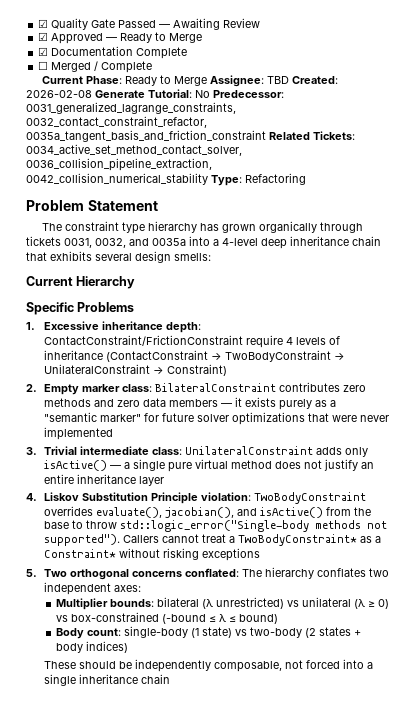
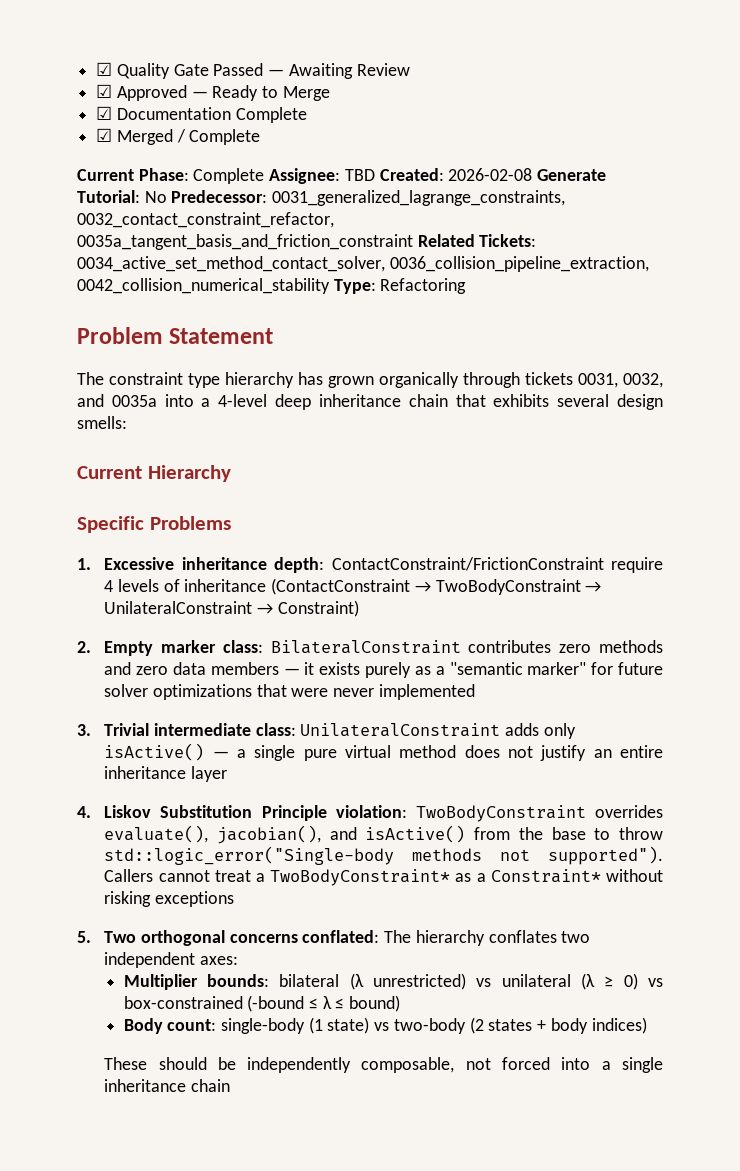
- ☐ Merged / Complete
+ ☑ Merged / Complete
- Current Phase: Ready to Merge Assignee: TBD Created: 2026-02-08 Generate Tutorial: No Predecessor: 0031_generalized_lagrange_constraints, 0032_contact_constraint_refactor, 0035a_tangent_basis_and_friction_constraint Related Tickets: 0034_active_set_method_contact_solver, 0036_collision_pipeline_extraction, 0042_collision_numerical_stability Type: Refactoring
+ Current Phase: Complete Assignee: TBD Created: 2026-02-08 Generate Tutorial: No Predecessor: 0031_generalized_lagrange_constraints, 0032_contact_constraint_refactor, 0035a_tangent_basis_and_friction_constraint Related Tickets: 0034_active_set_method_contact_solver, 0036_collision_pipeline_extraction, 0042_collision_numerical_stability Type: Refactoring

